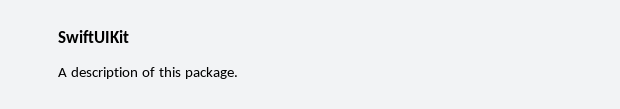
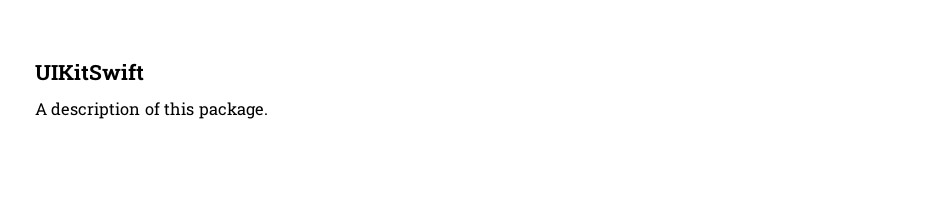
- SwiftUIKit
+ UIKitSwift

